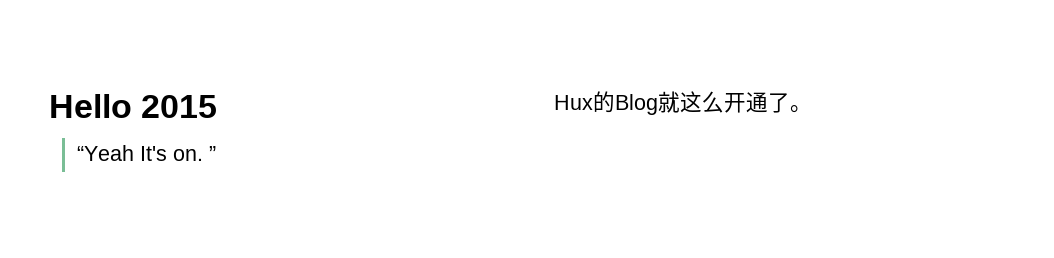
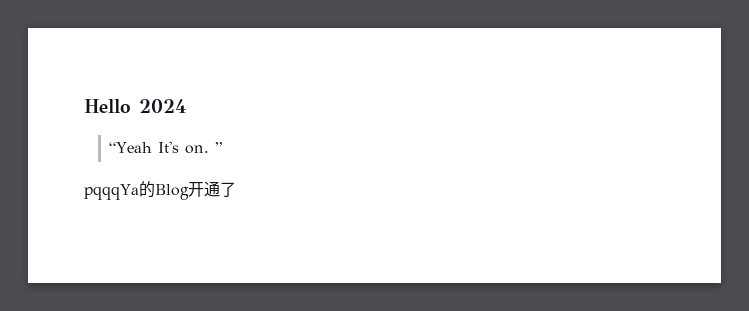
- Hello 2015
+ Hello 2024
- Hux的Blog就这么开通了。
+ pqqqYa的Blog开通了

